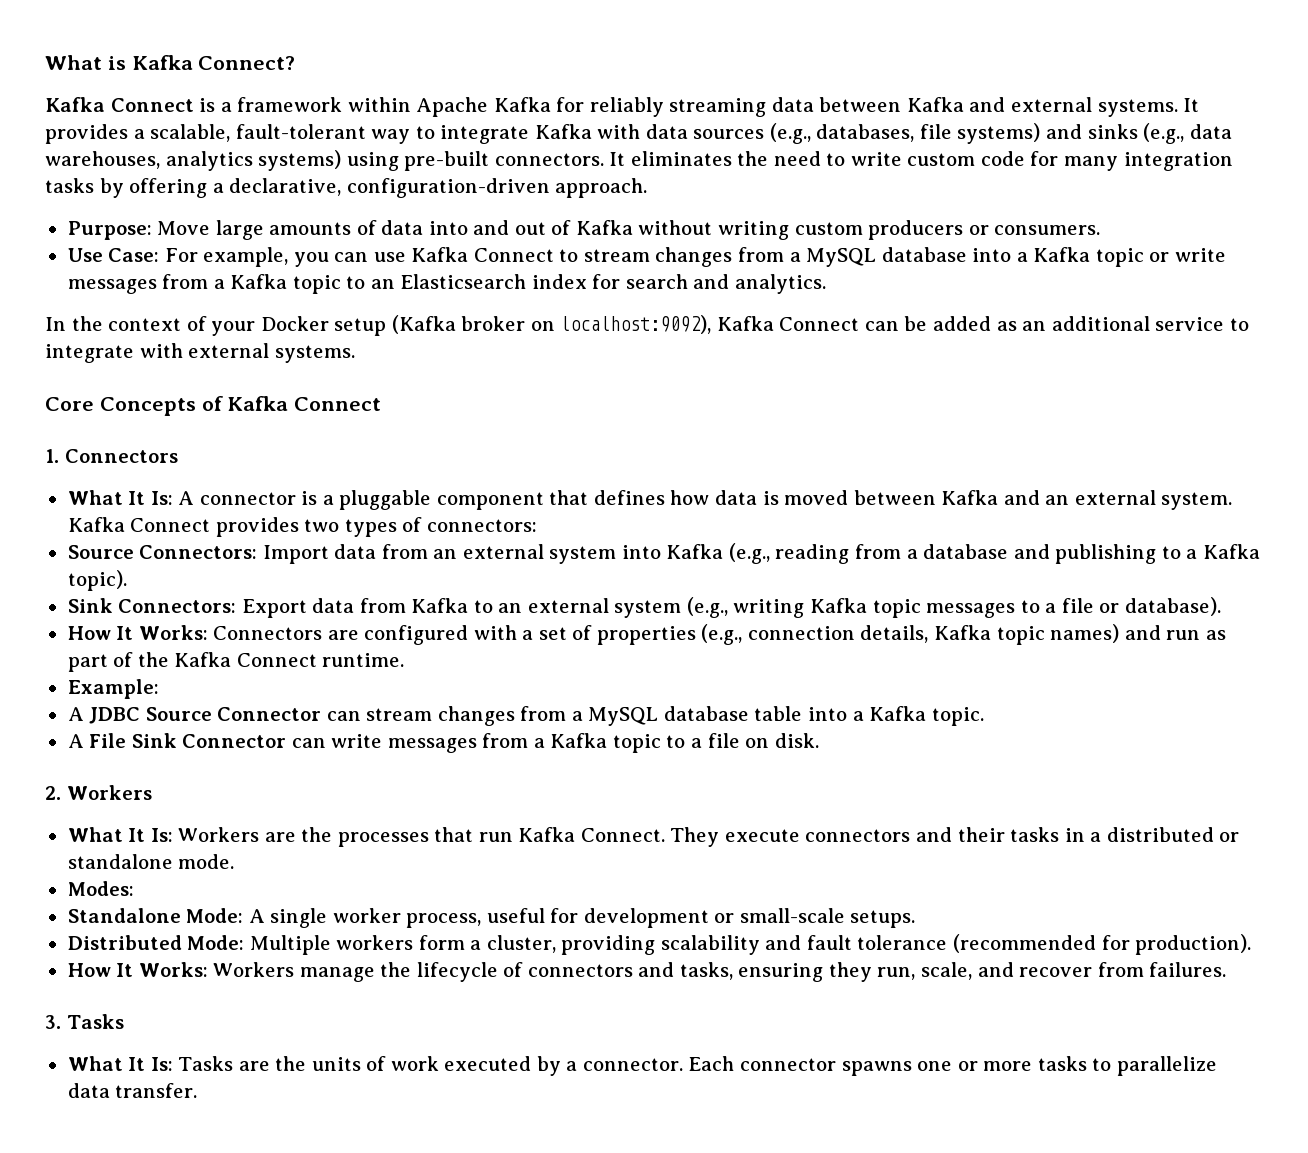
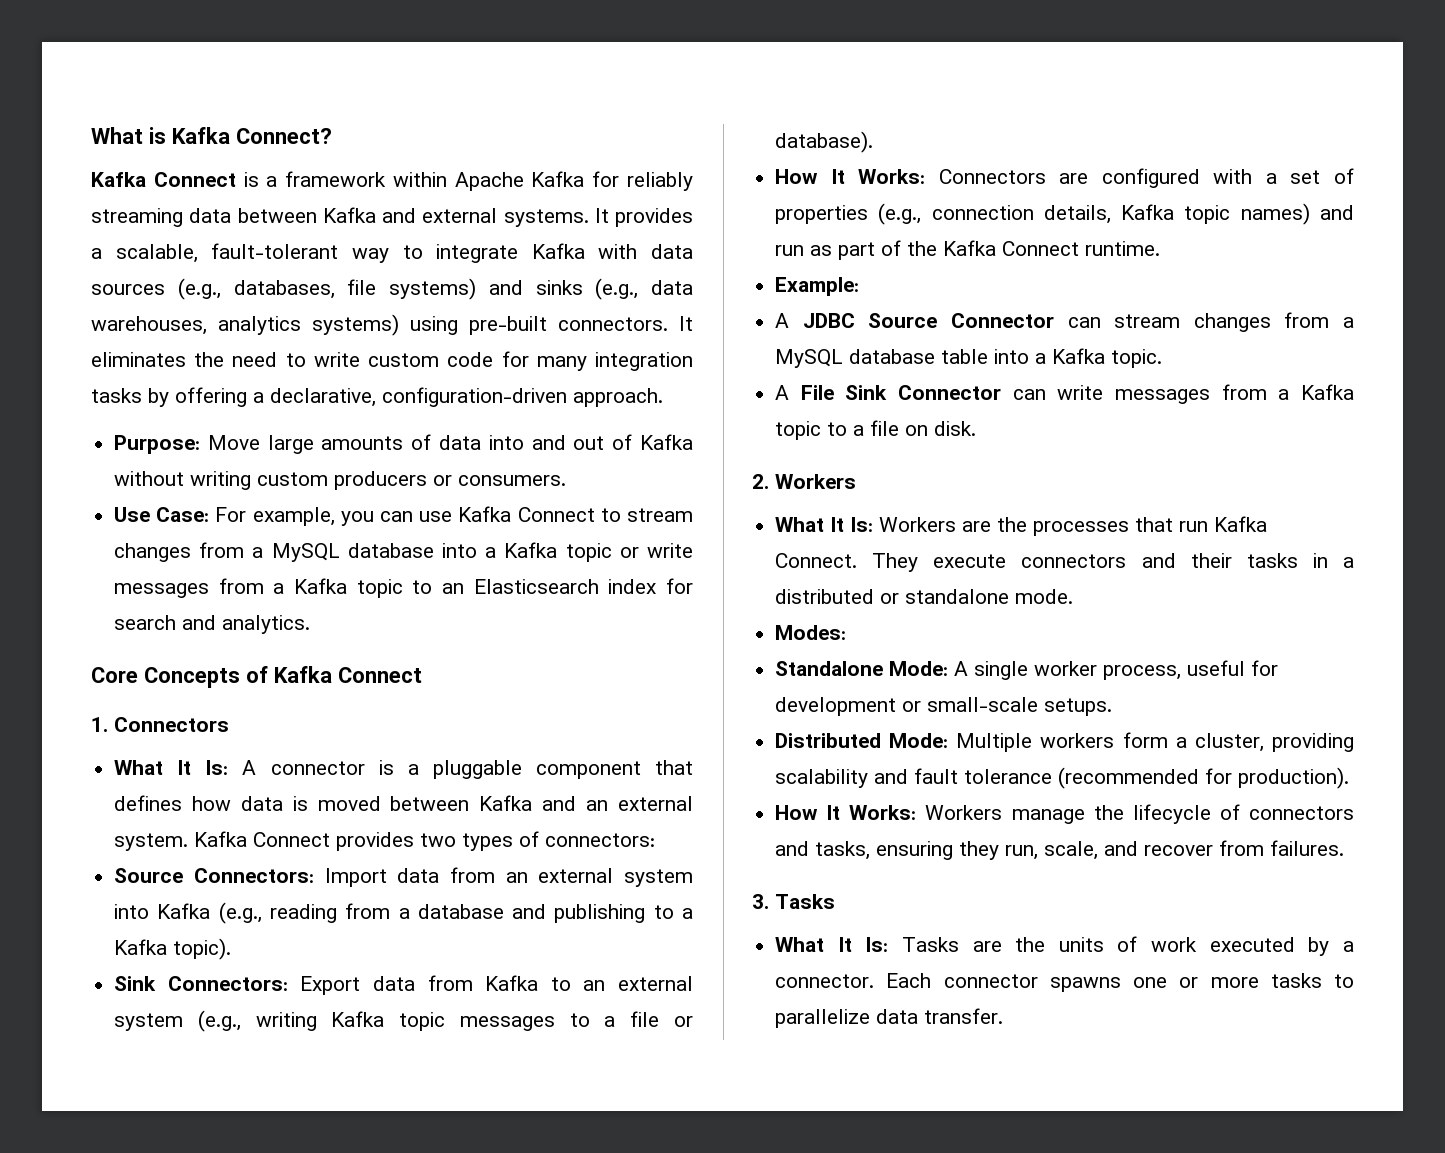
- In the context of your Docker setup (Kafka broker on localhost:9092), Kafka Connect can be added as an additional service to integrate with external systems.

